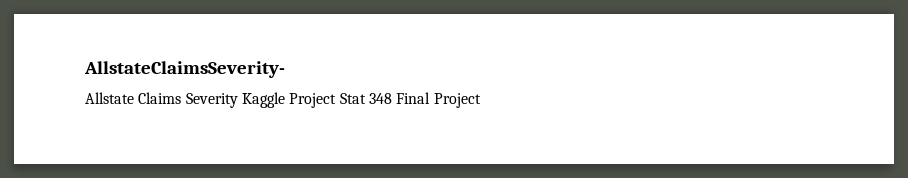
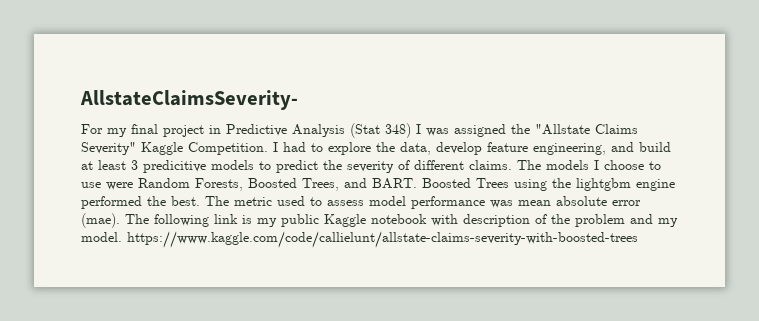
- Allstate Claims Severity Kaggle Project Stat 348 Final Project
+ For my final project in Predictive Analysis (Stat 348) I was assigned the "Allstate Claims Severity" Kaggle Competition. I had to explore the data, develop feature engineering, and build at least 3 predicitive models to predict the severity of different claims. The models I choose to use were Random Forests, Boosted Trees, and BART. Boosted Trees using the lightgbm engine performed the best. The metric used to assess model performance was mean absolute error (mae). The following link is my public Kaggle notebook with description of the problem and my model. https://www.kaggle.com/code/callielunt/allstate-claims-severity-with-boosted-trees

